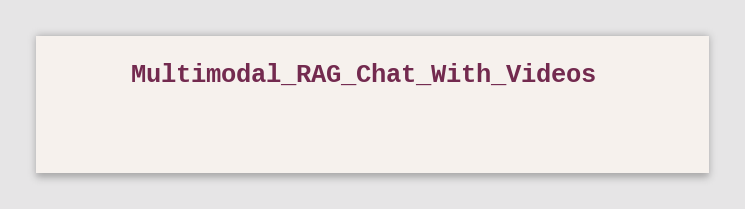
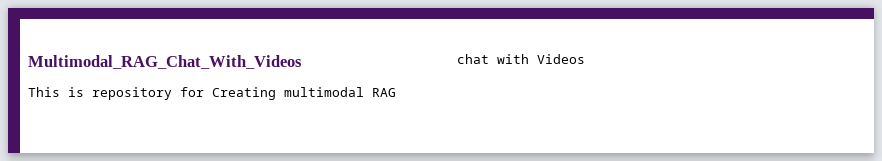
+ This is repository for Creating multimodal RAG chat with Videos

